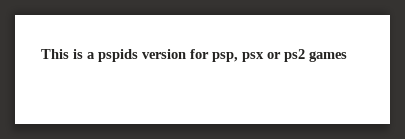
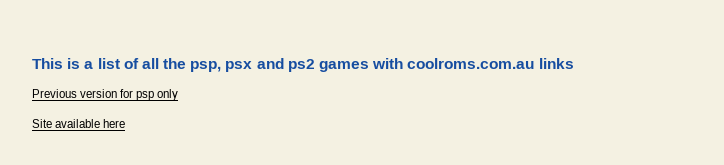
- This is a pspids version for psp, psx or ps2 games
+ This is a list of all the psp, psx and ps2 games with coolroms.com.au links
+ Previous version for psp only
+ Site available here

